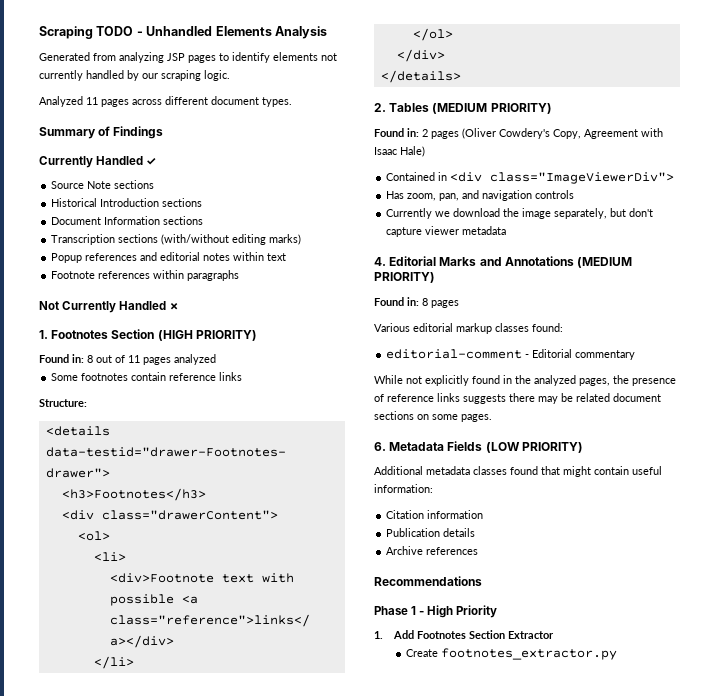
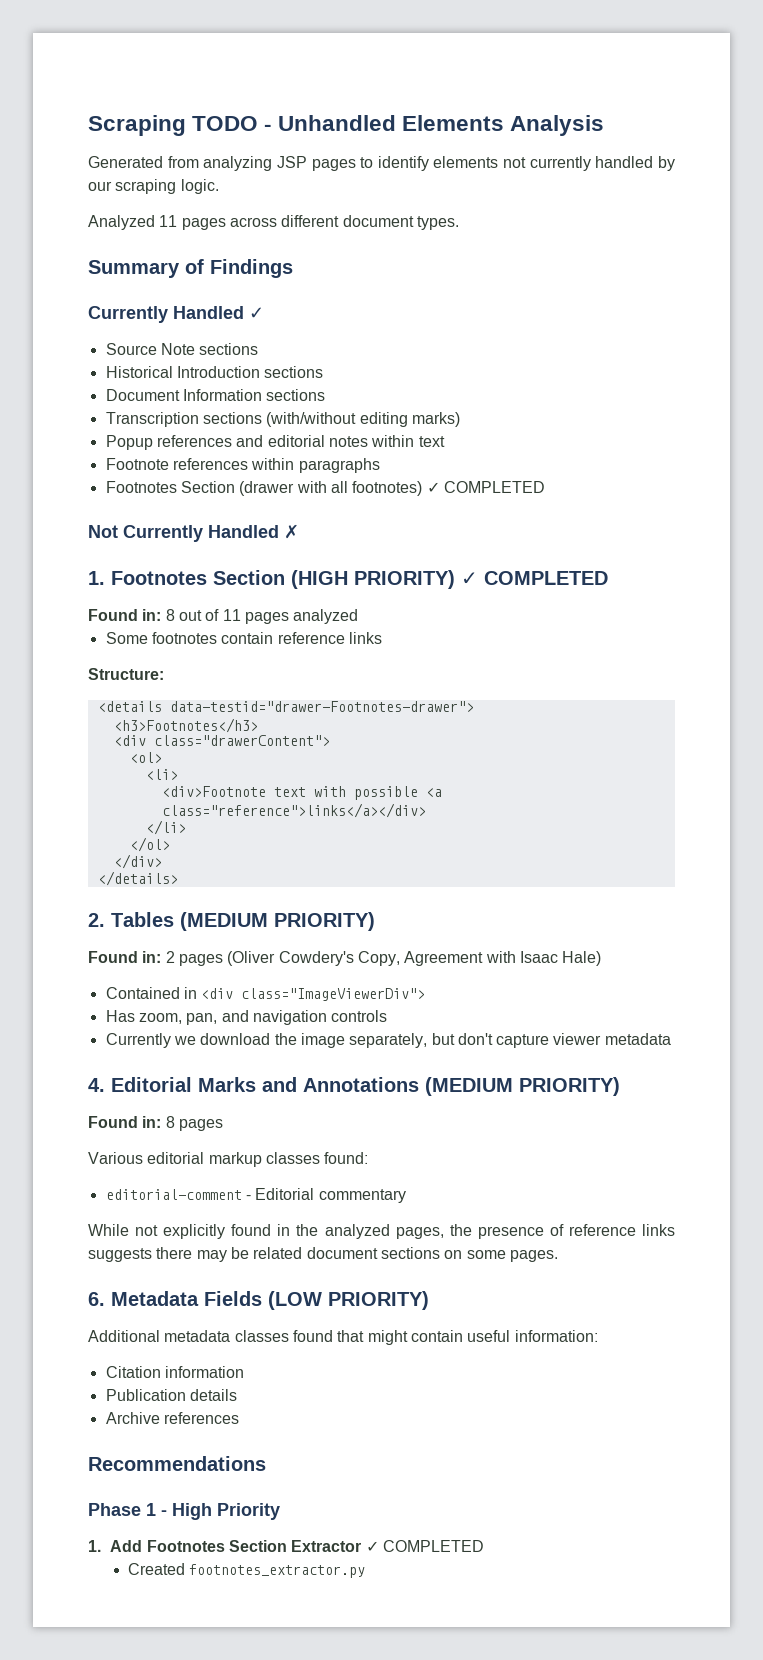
+ Footnotes Section (drawer with all footnotes) ✓ COMPLETED
- 1. Footnotes Section (HIGH PRIORITY)
+ 1. Footnotes Section (HIGH PRIORITY) ✓ COMPLETED
- 1. Add Footnotes Section Extractor
- Create footnotes_extractor.py
+ 1. Add Footnotes Section Extractor ✓ COMPLETED
+ Created footnotes_extractor.py

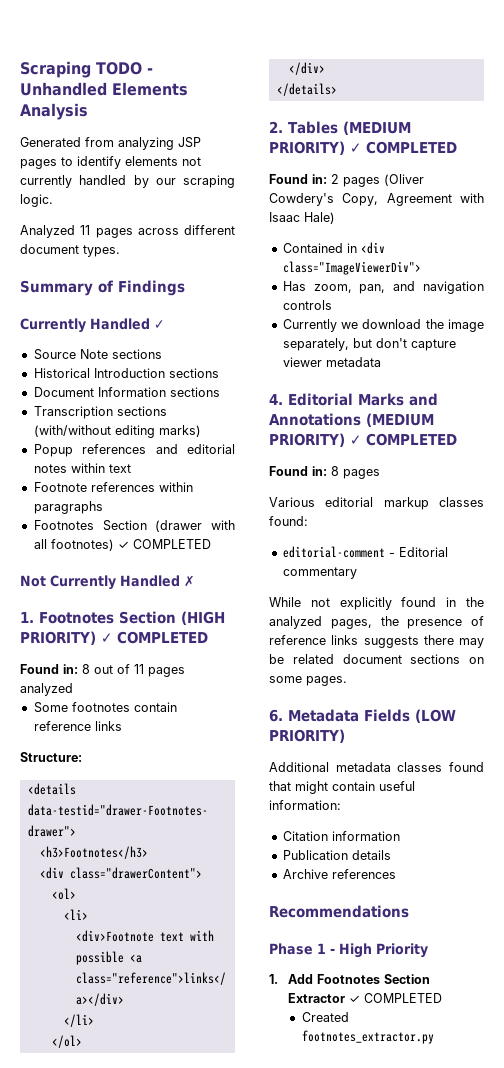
- 2. Tables (MEDIUM PRIORITY)
+ 2. Tables (MEDIUM PRIORITY) ✓ COMPLETED
- 4. Editorial Marks and Annotations (MEDIUM PRIORITY)
+ 4. Editorial Marks and Annotations (MEDIUM PRIORITY) ✓ COMPLETED

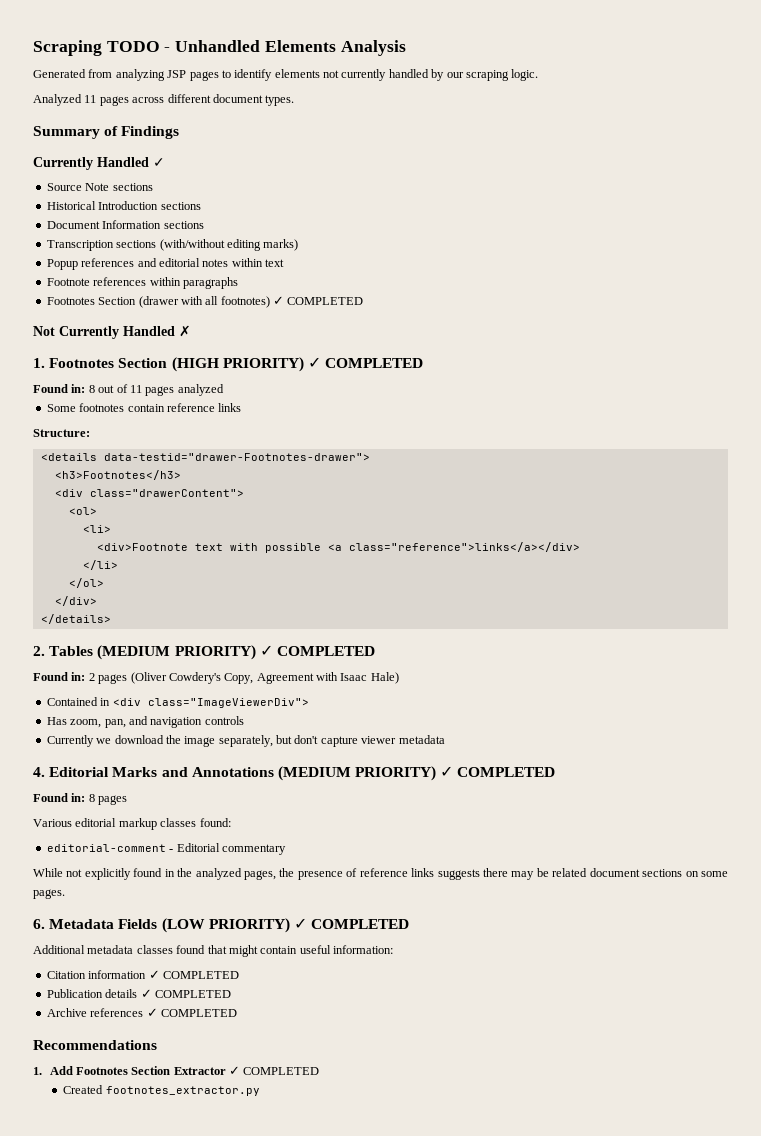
- 6. Metadata Fields (LOW PRIORITY)
+ 6. Metadata Fields (LOW PRIORITY) ✓ COMPLETED
- Citation information
+ Citation information ✓ COMPLETED
- Publication details
+ Publication details ✓ COMPLETED
- Archive references
+ Archive references ✓ COMPLETED
- Phase 1 - High Priority

